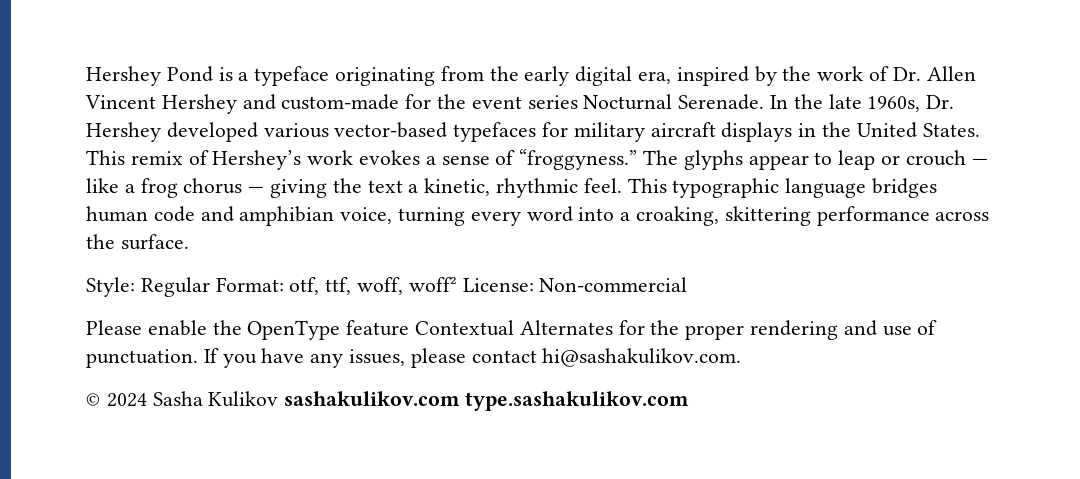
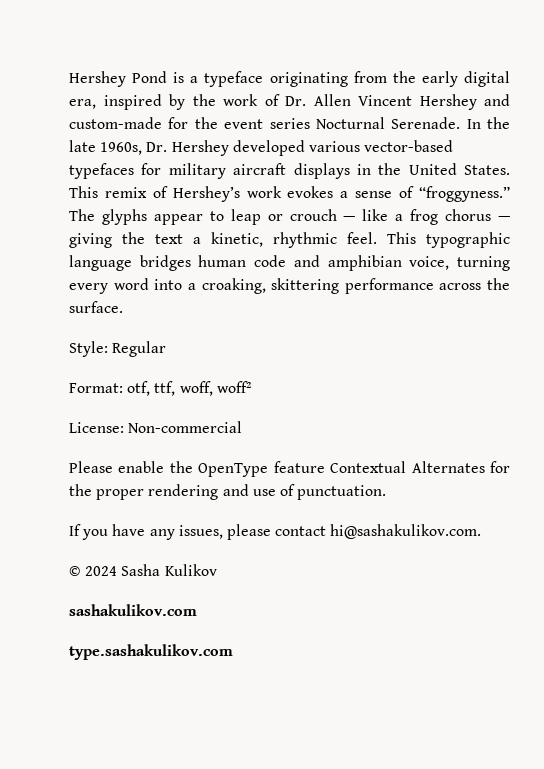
- Style: Regular Format: otf, ttf, woff, woff² License: Non-commercial
+ Style: Regular
+ Format: otf, ttf, woff, woff²
+ License: Non-commercial
- Please enable the OpenType feature Contextual Alternates for the proper rendering and use of punctuation. If you have any issues, please contact hi@sashakulikov.com.
+ Please enable the OpenType feature Contextual Alternates for the proper rendering and use of punctuation.
+ If you have any issues, please contact hi@sashakulikov.com.
- © 2024 Sasha Kulikov sashakulikov.com type.sashakulikov.com
+ © 2024 Sasha Kulikov
+ sashakulikov.com
+ type.sashakulikov.com

